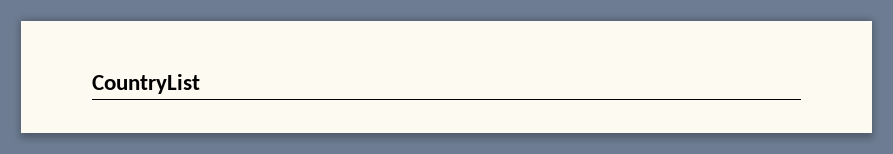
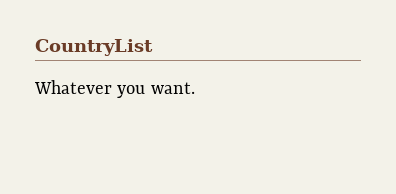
+ Whatever you want.

